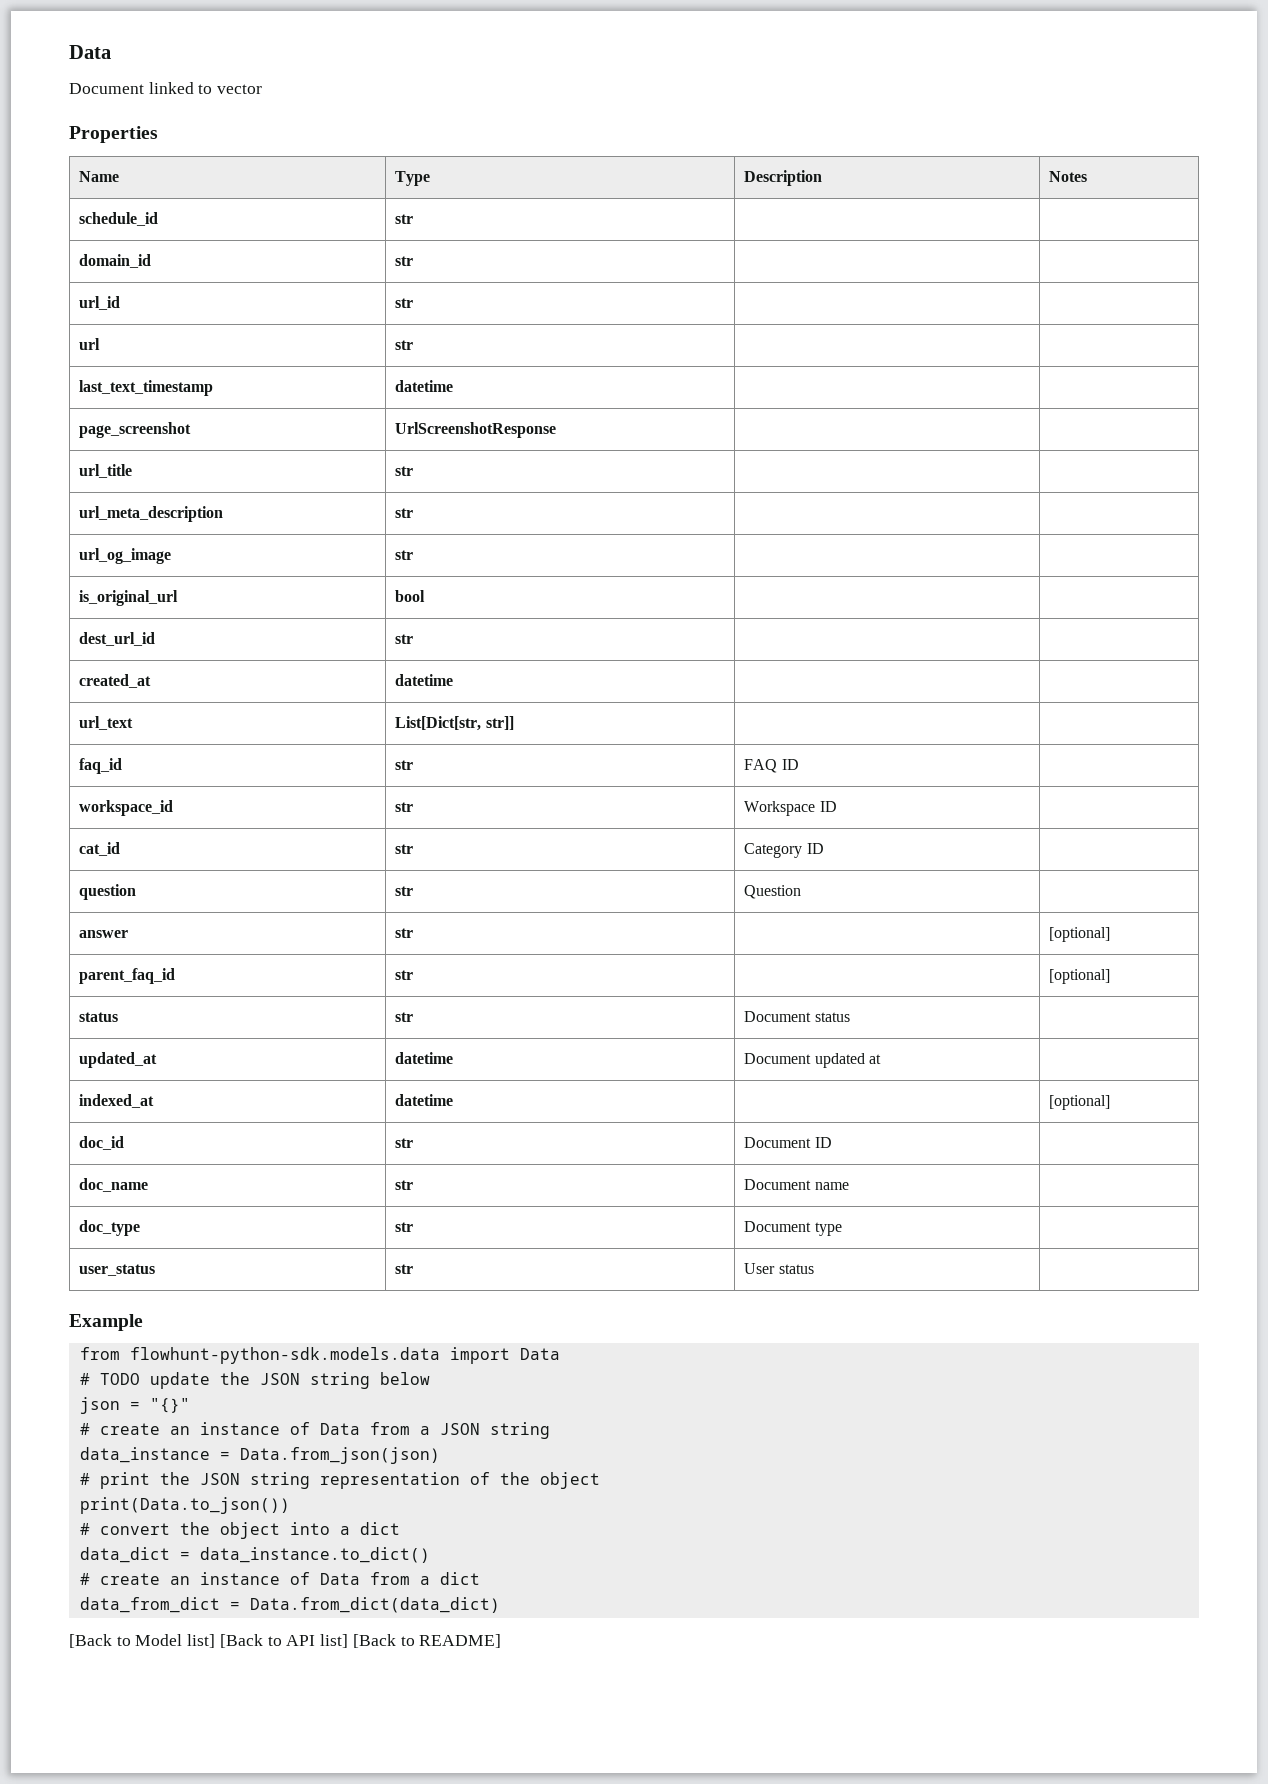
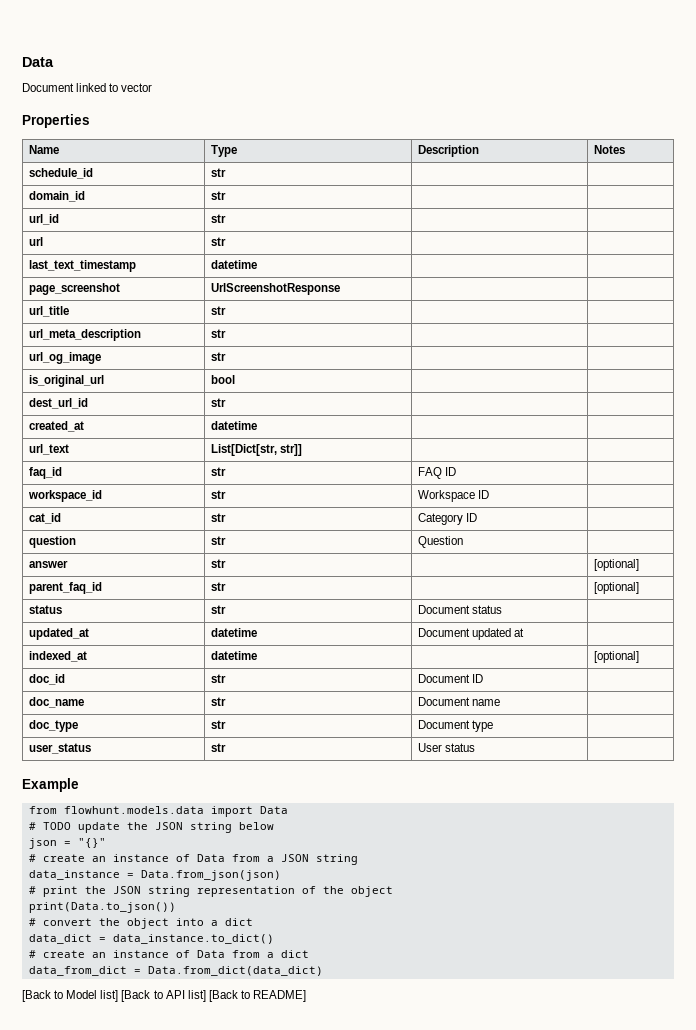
- from flowhunt-python-sdk.models.data import Data
+ from flowhunt.models.data import Data

